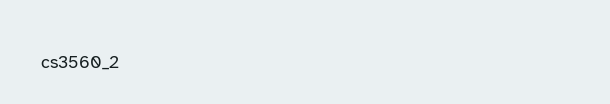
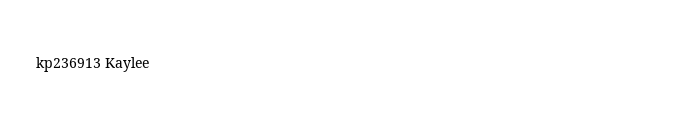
- cs3560_2
+ kp236913 Kaylee

